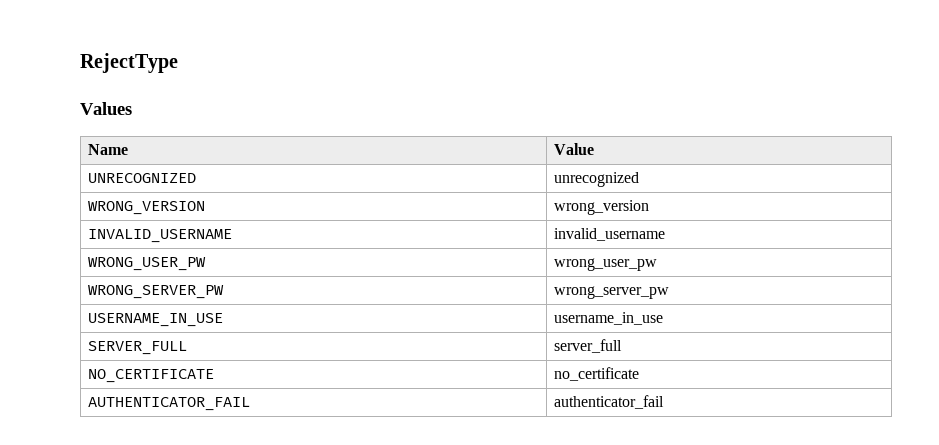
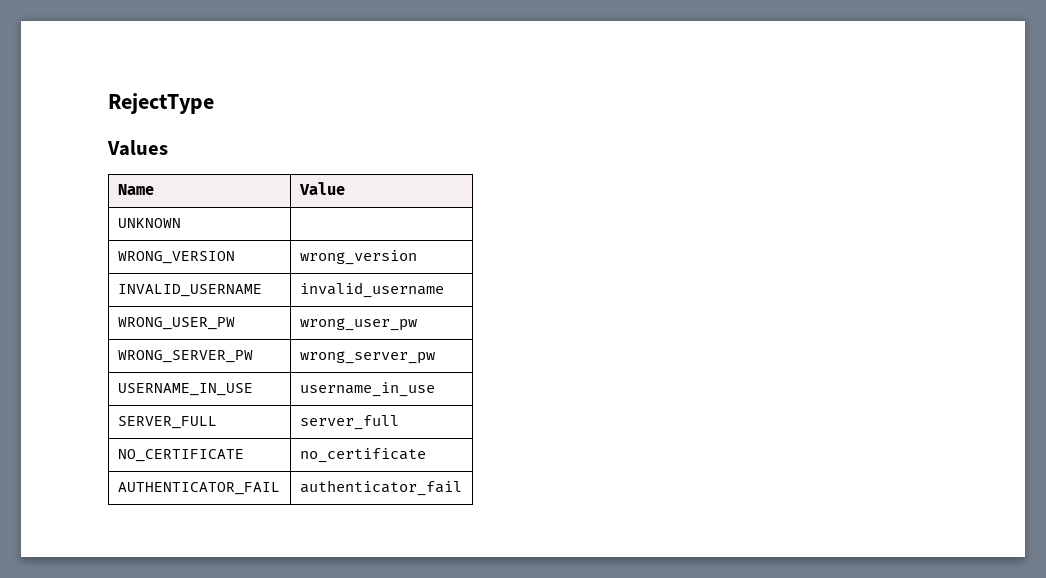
- UNRECOGNIZED | unrecognized
+ UNKNOWN |

